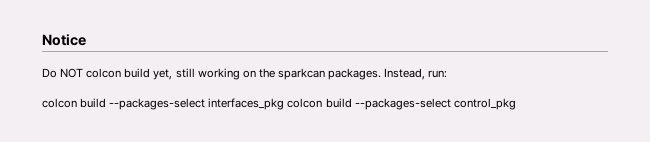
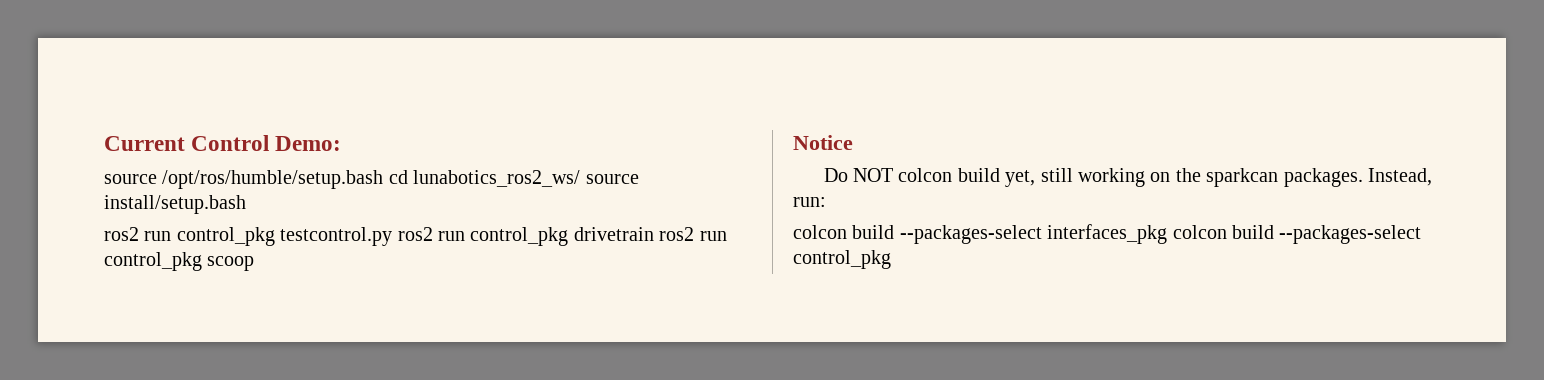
+ Current Control Demo:
+ source /opt/ros/humble/setup.bash cd lunabotics_ros2_ws/ source install/setup.bash
+ ros2 run control_pkg testcontrol.py ros2 run control_pkg drivetrain ros2 run control_pkg scoop

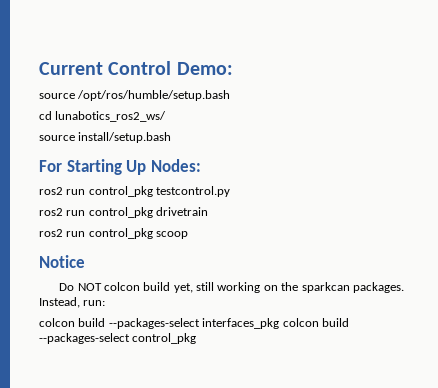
- source /opt/ros/humble/setup.bash cd lunabotics_ros2_ws/ source install/setup.bash
+ source /opt/ros/humble/setup.bash
+ cd lunabotics_ros2_ws/
+ source install/setup.bash
+ For Starting Up Nodes:
- ros2 run control_pkg testcontrol.py ros2 run control_pkg drivetrain ros2 run control_pkg scoop
+ ros2 run control_pkg testcontrol.py
+ ros2 run control_pkg drivetrain
+ ros2 run control_pkg scoop

